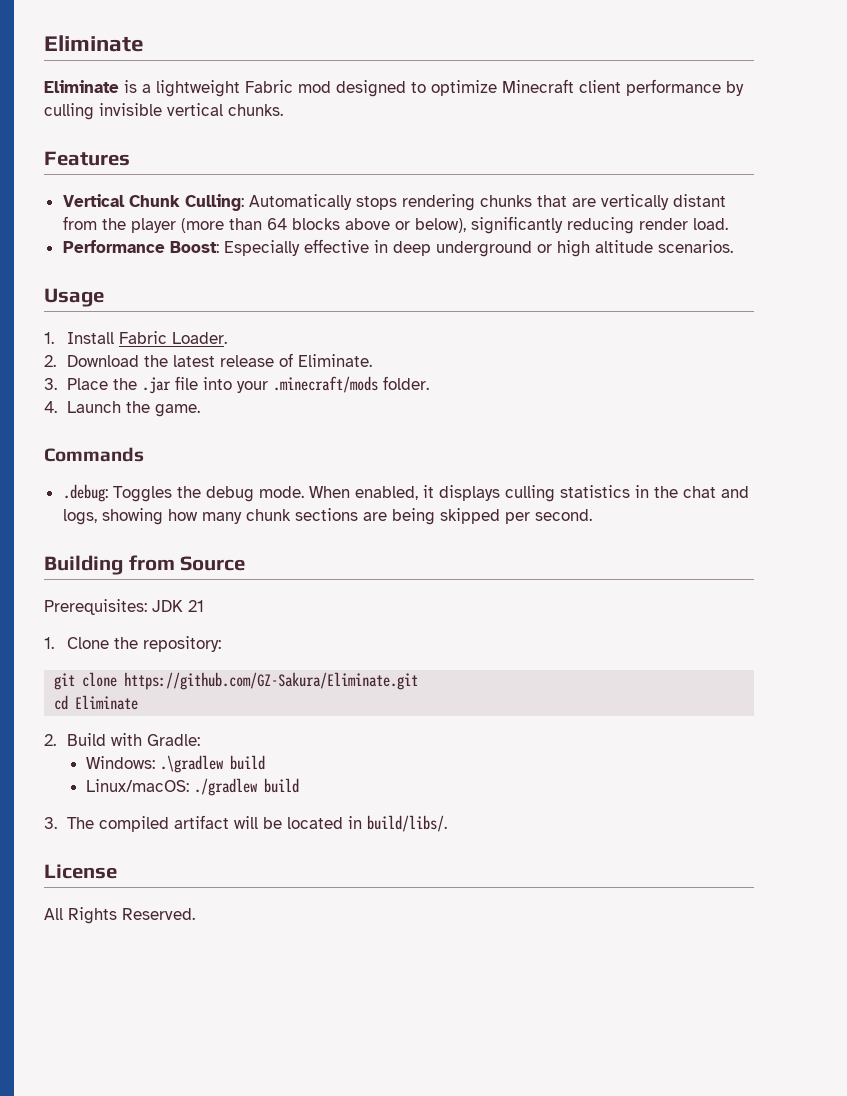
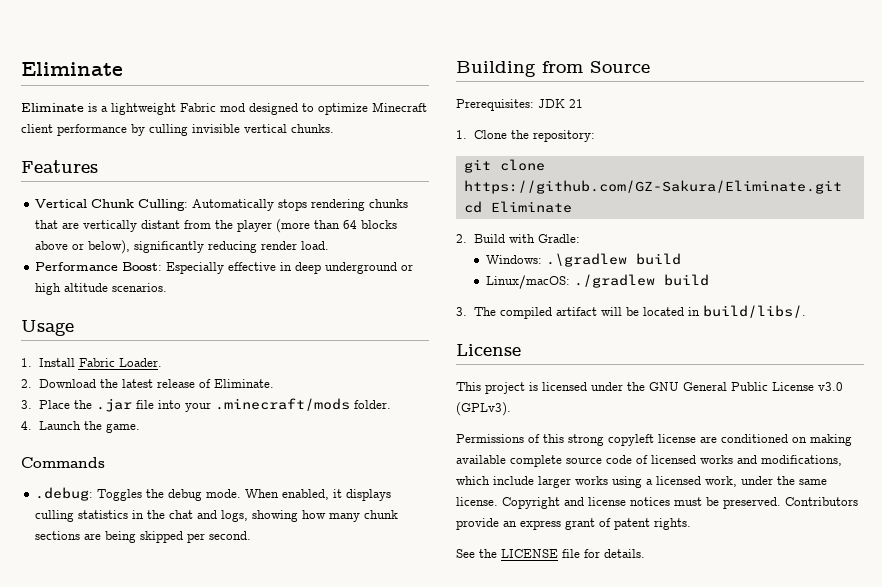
- All Rights Reserved.
+ This project is licensed under the GNU General Public License v3.0 (GPLv3).
+ Permissions of this strong copyleft license are conditioned on making available complete source code of licensed works and modifications, which include larger works using a licensed work, under the same license. Copyright and license notices must be preserved. Contributors provide an express grant of patent rights.
+ See the LICENSE file for details.

